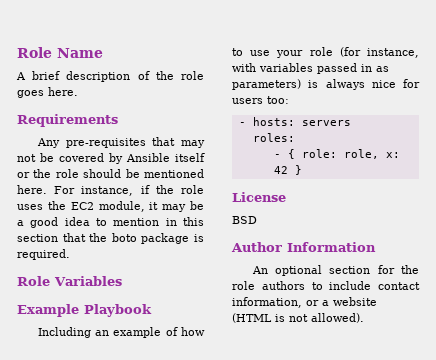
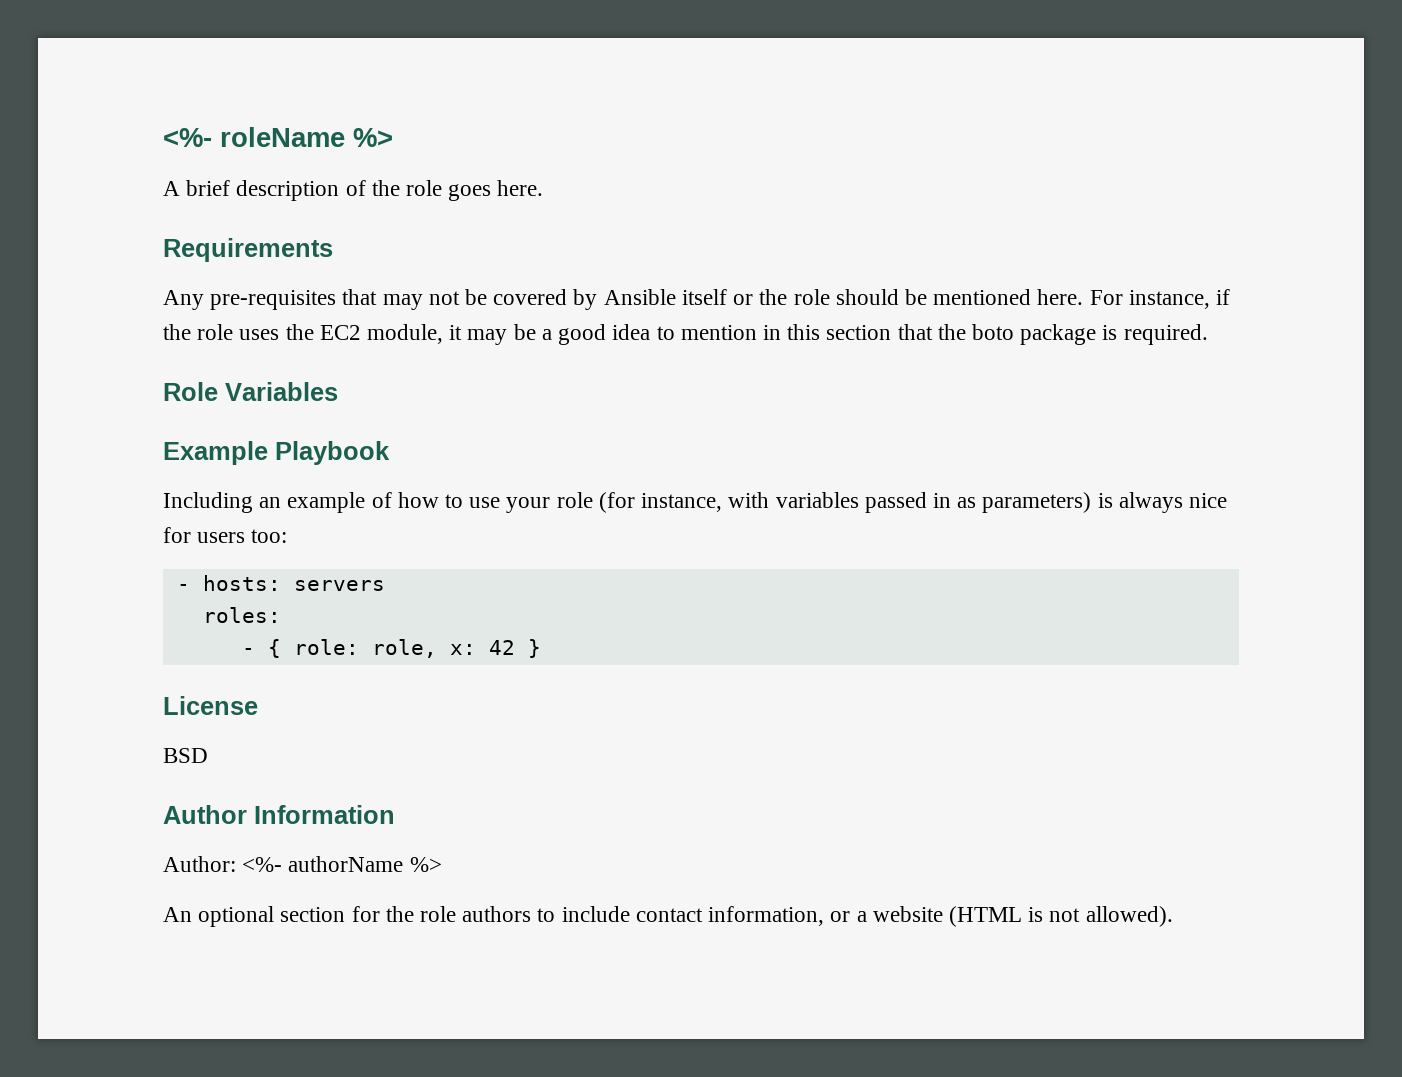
- Role Name
+ <%- roleName %>
+ Author: <%- authorName %>

